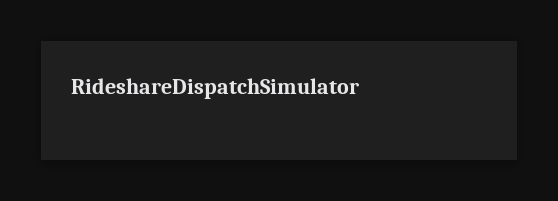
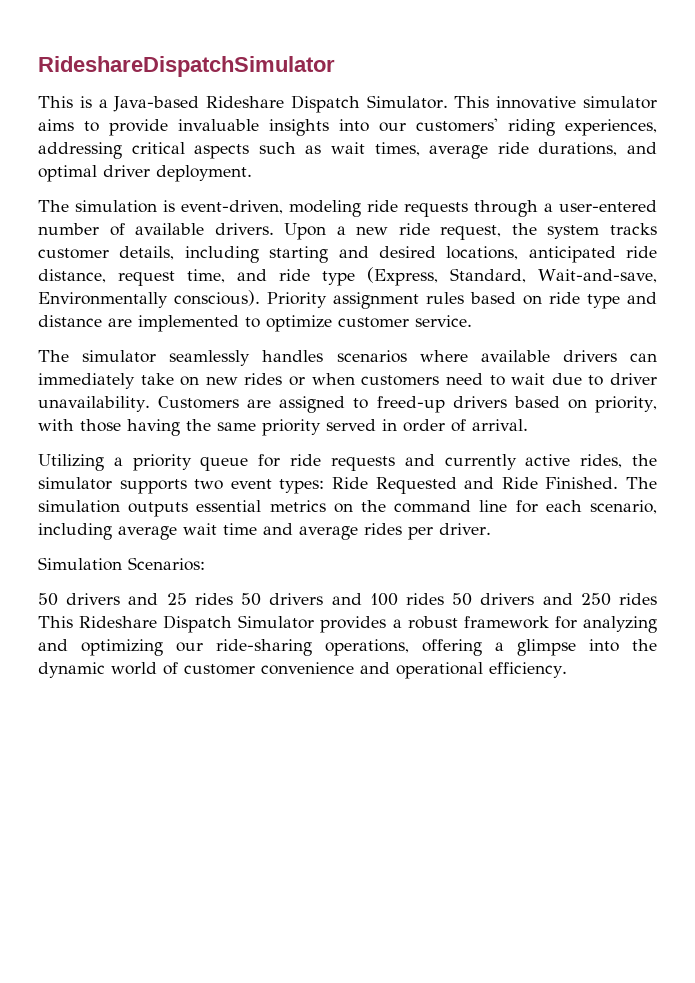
+ This is a Java-based Rideshare Dispatch Simulator. This innovative simulator aims to provide invaluable insights into our customers' riding experiences, addressing critical aspects such as wait times, average ride durations, and optimal driver deployment.
+ The simulation is event-driven, modeling ride requests through a user-entered number of available drivers. Upon a new ride request, the system tracks customer details, including starting and desired locations, anticipated ride distance, request time, and ride type (Express, Standard, Wait-and-save, Environmentally conscious). Priority assignment rules based on ride type and distance are implemented to optimize customer service.
+ The simulator seamlessly handles scenarios where available drivers can immediately take on new rides or when customers need to wait due to driver unavailability. Customers are assigned to freed-up drivers based on priority, with those having the same priority served in order of arrival.
+ Utilizing a priority queue for ride requests and currently active rides, the simulator supports two event types: Ride Requested and Ride Finished. The simulation outputs essential metrics on the command line for each scenario, including average wait time and average rides per driver.
+ Simulation Scenarios:
+ 50 drivers and 25 rides 50 drivers and 100 rides 50 drivers and 250 rides This Rideshare Dispatch Simulator provides a robust framework for analyzing and optimizing our ride-sharing operations, offering a glimpse into the dynamic world of customer convenience and operational efficiency.

